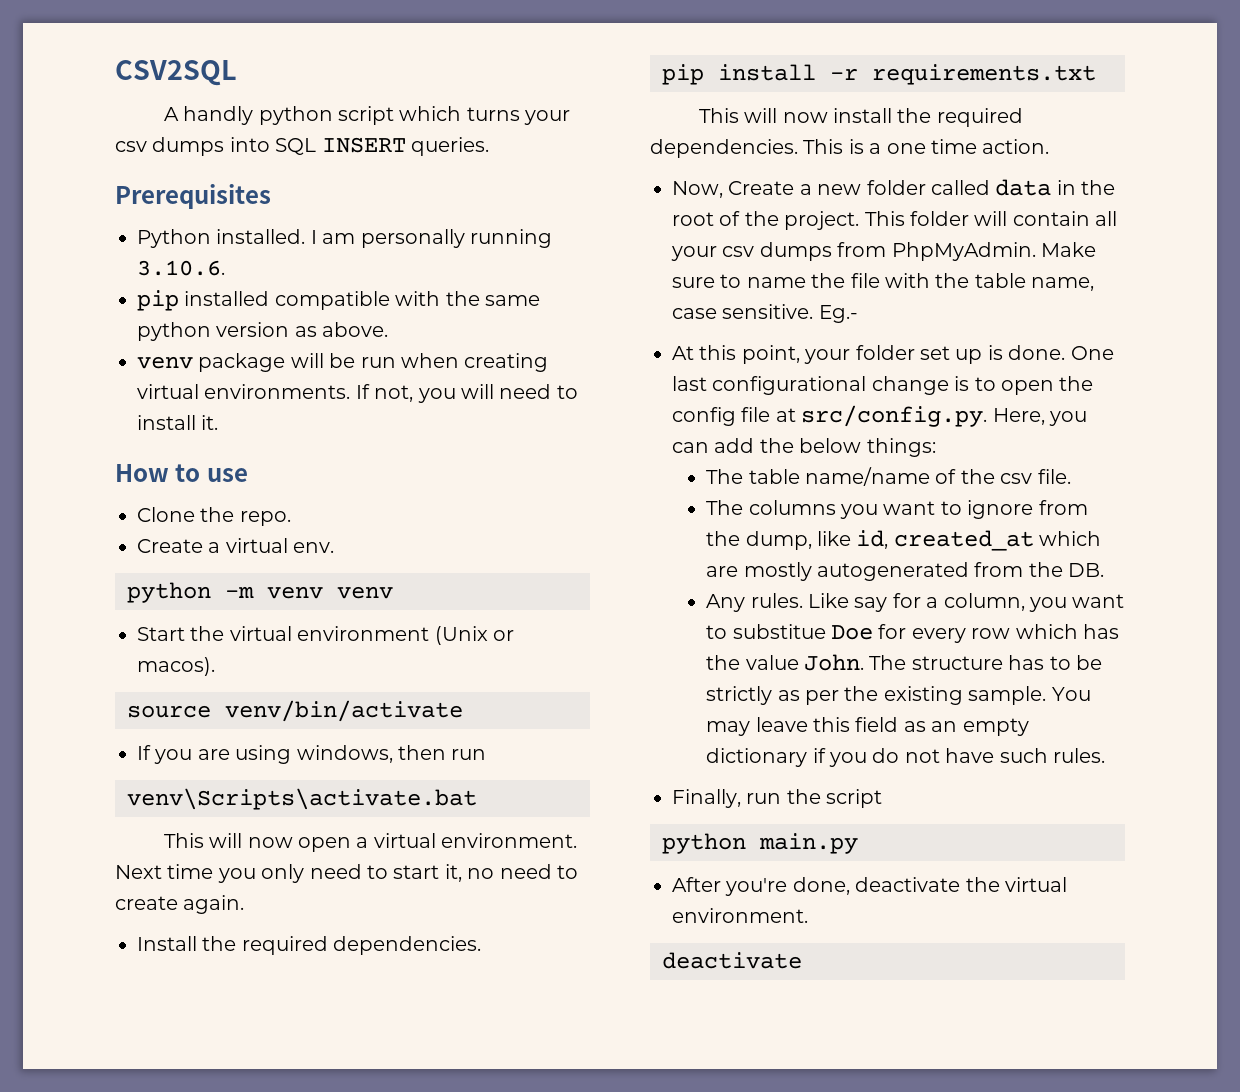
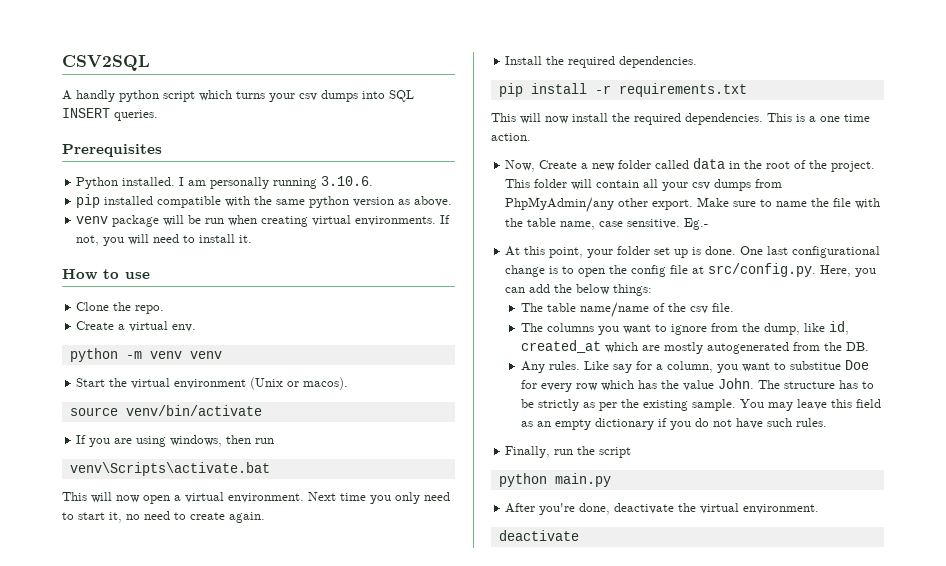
- This folder will contain all your csv dumps from PhpMyAdmin.
+ This folder will contain all your csv dumps from PhpMyAdmin/any other export.

